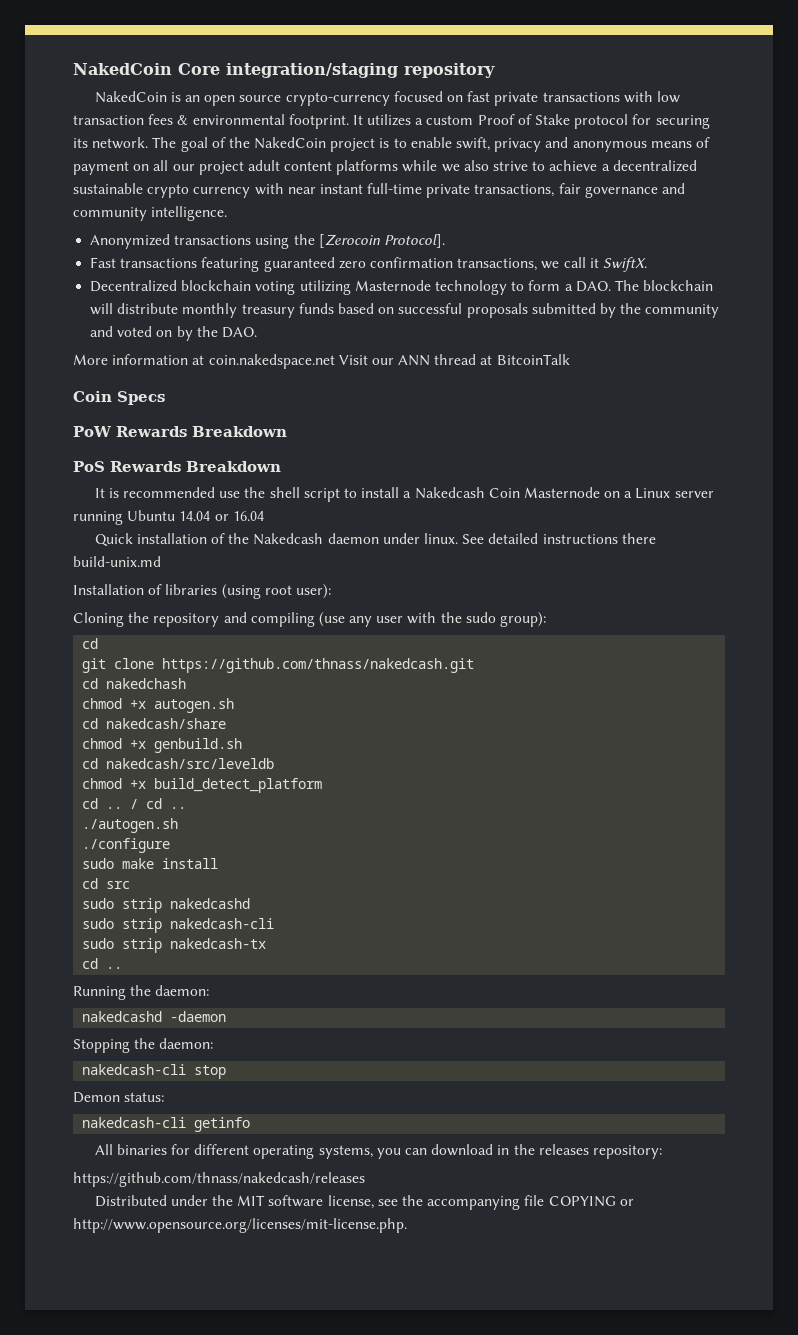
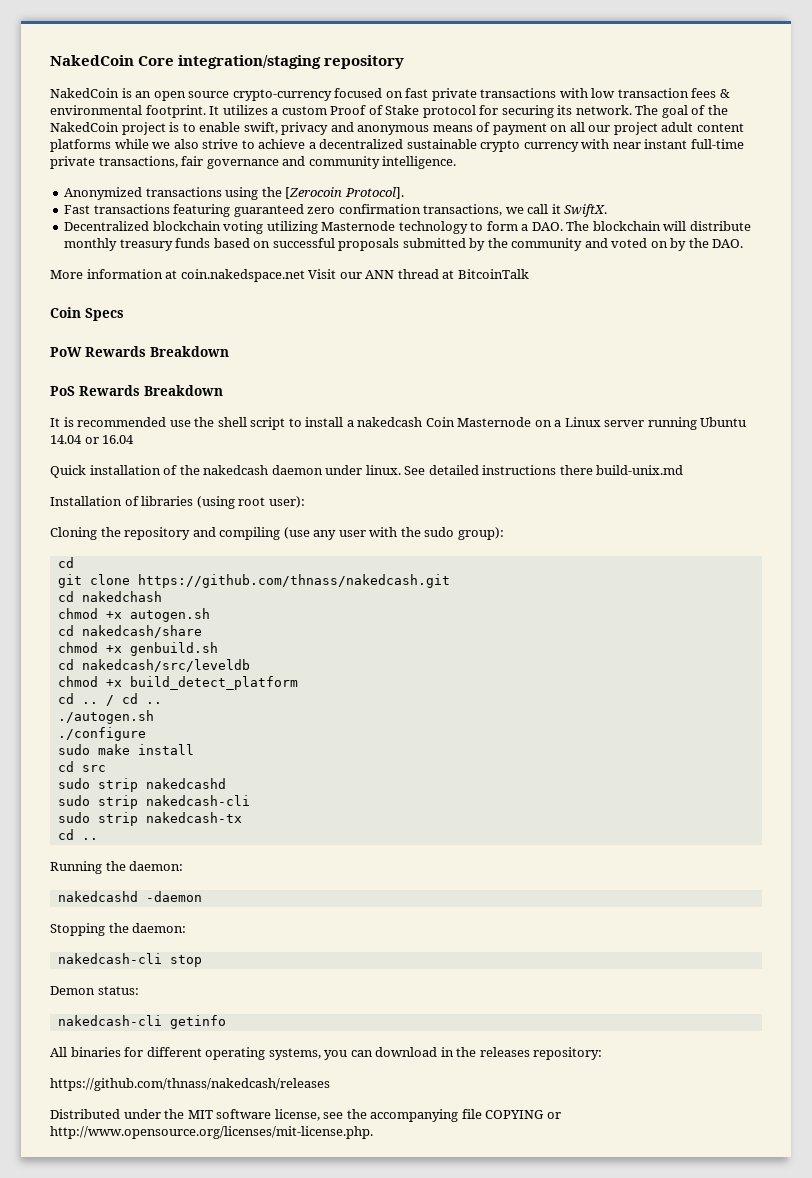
- It is recommended use the shell script to install a Nakedcash Coin Masternode on a Linux server running Ubuntu 14.04 or 16.04
+ It is recommended use the shell script to install a nakedcash Coin Masternode on a Linux server running Ubuntu 14.04 or 16.04
- Quick installation of the Nakedcash daemon under linux.
+ Quick installation of the nakedcash daemon under linux.

